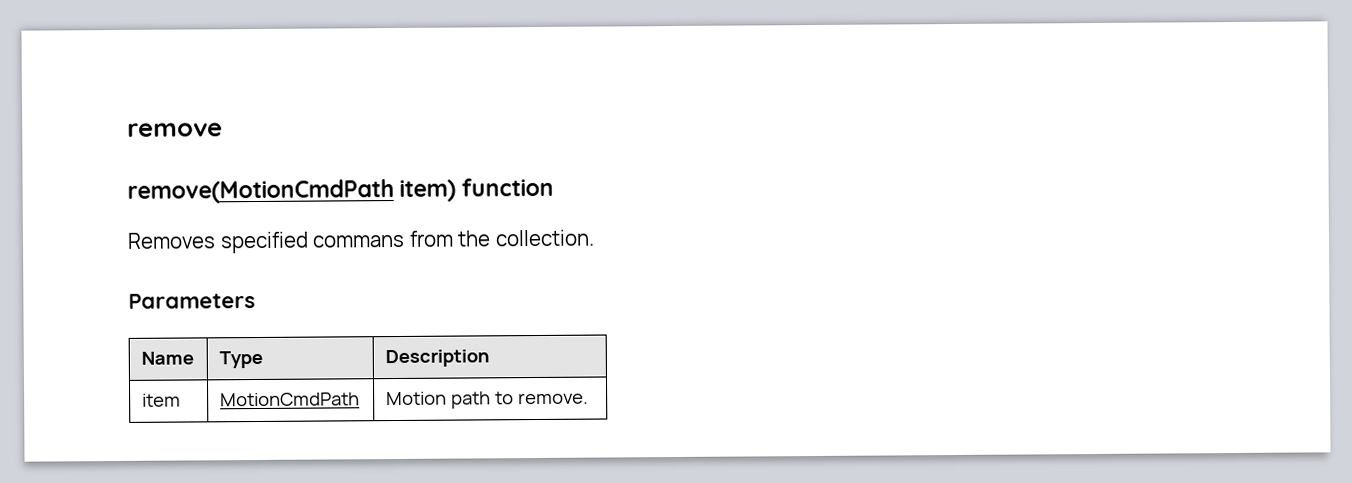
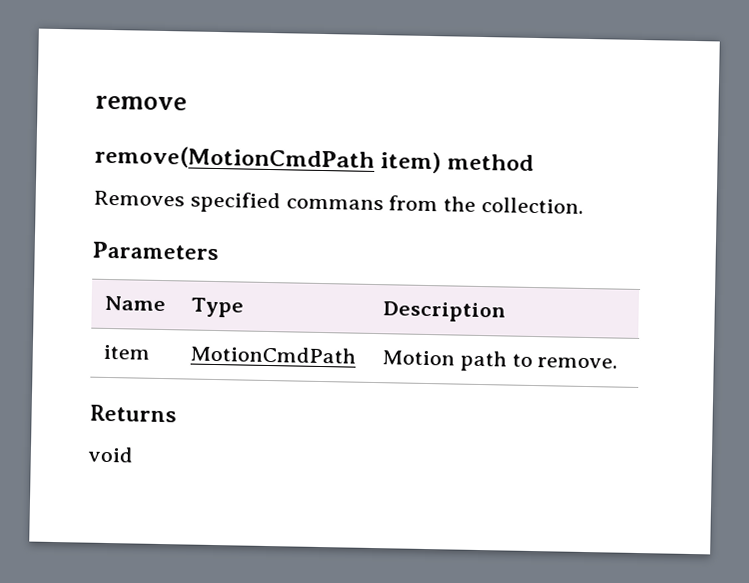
- remove(MotionCmdPath item) function
+ remove(MotionCmdPath item) method
+ Returns
+ void

